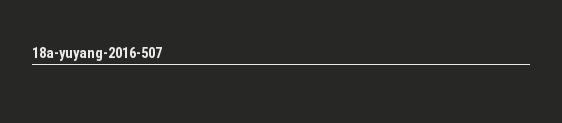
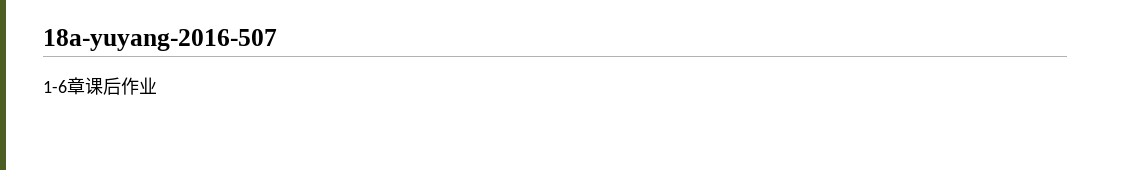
+ 1-6章课后作业

